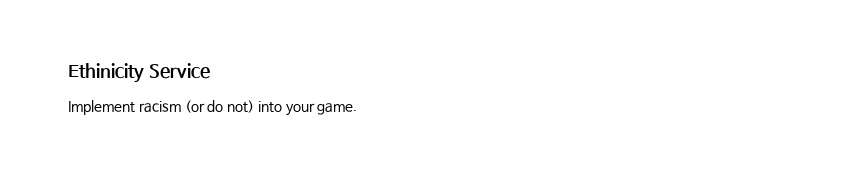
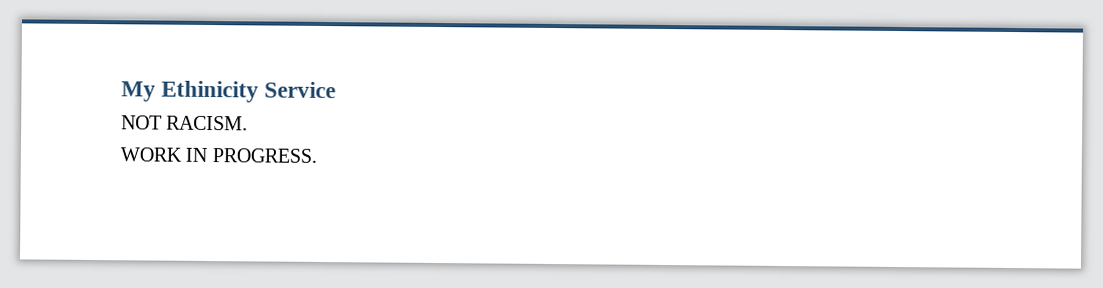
- Ethinicity Service
+ My Ethinicity Service
- Implement racism (or do not) into your game.
+ NOT RACISM.
+ WORK IN PROGRESS.

